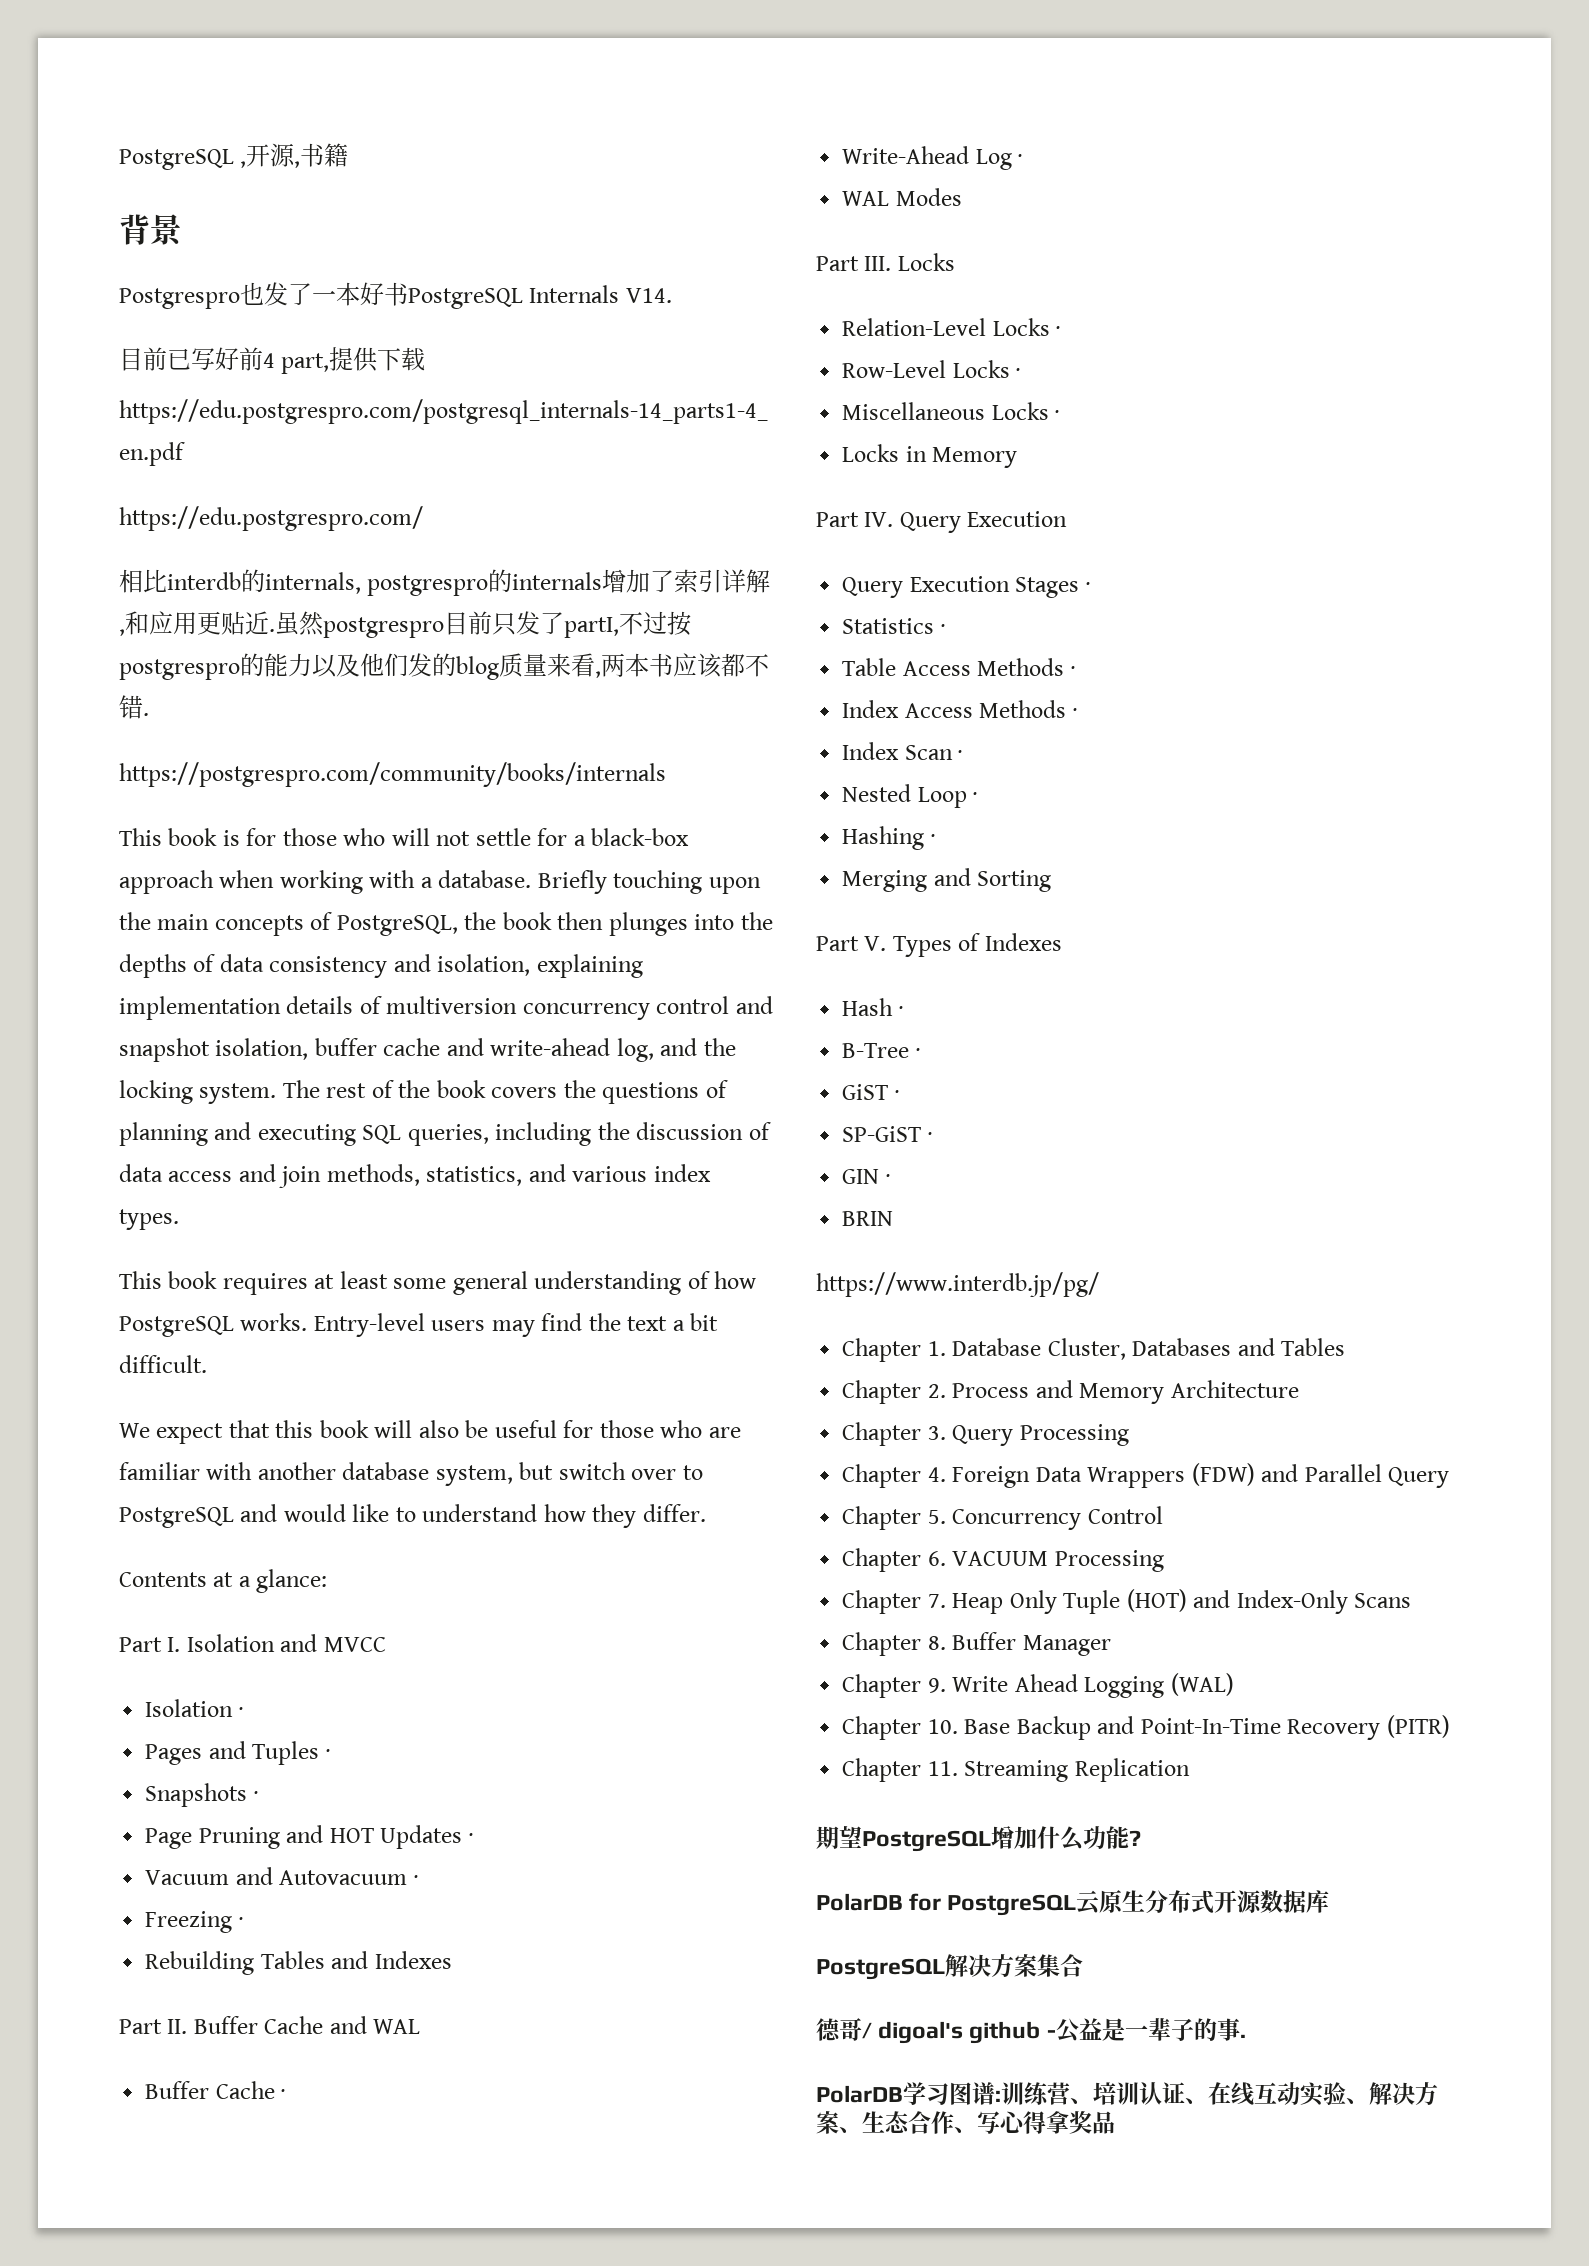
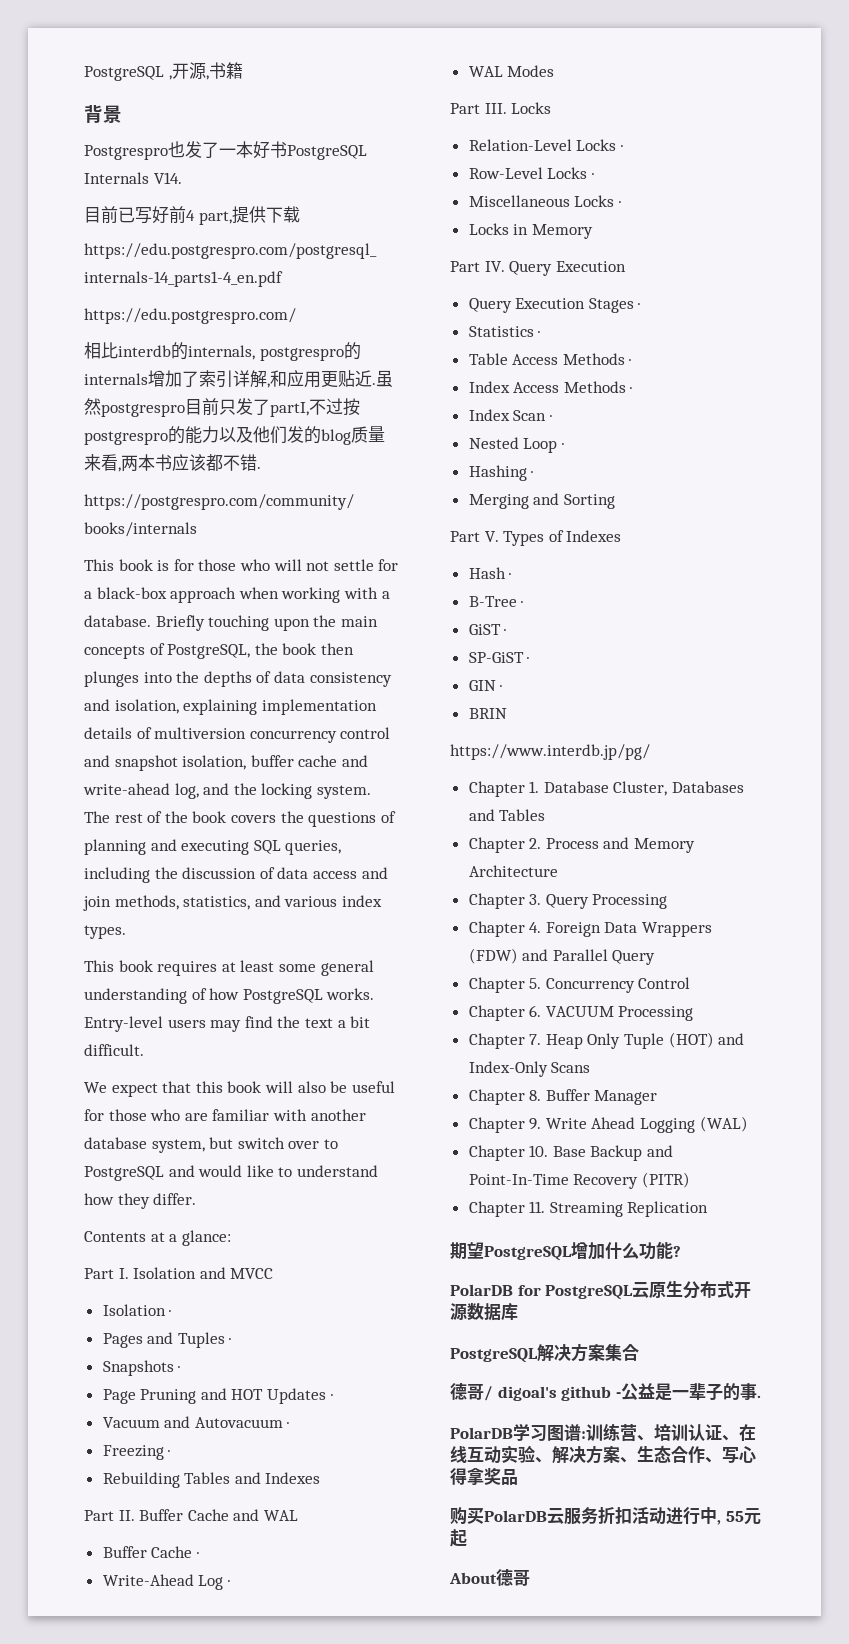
+ 购买PolarDB云服务折扣活动进行中, 55元起
+ About德哥

